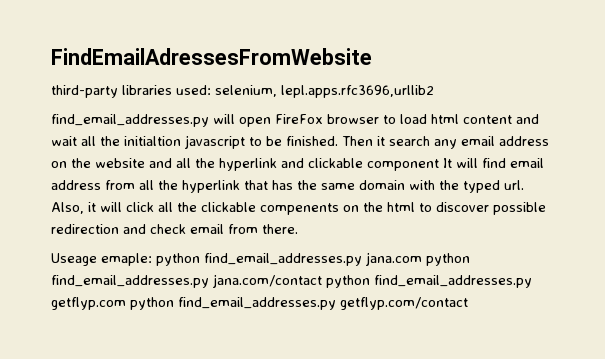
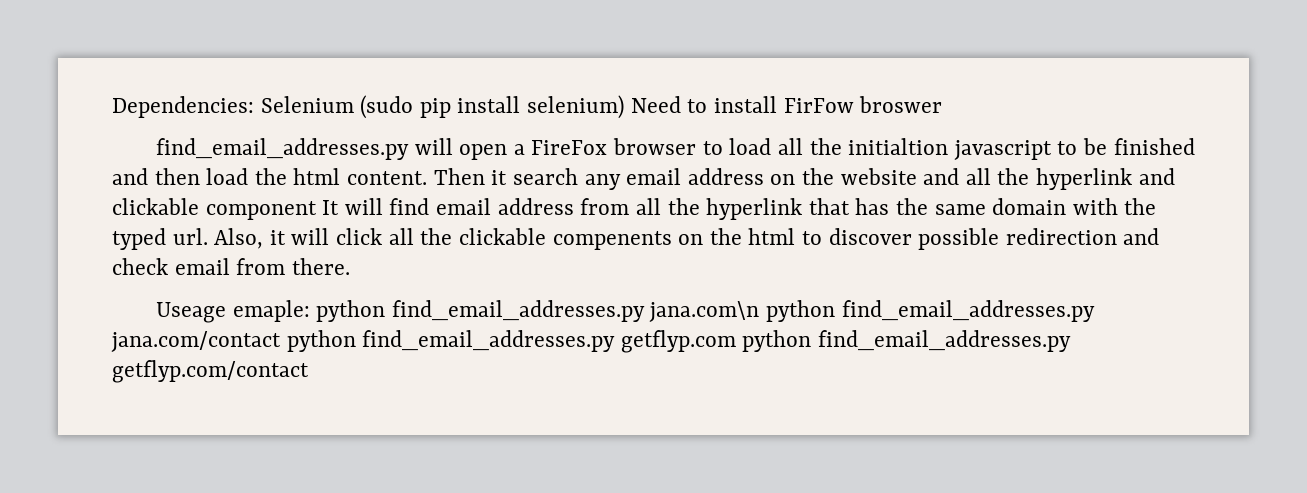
- FindEmailAdressesFromWebsite
- third-party libraries used: selenium, lepl.apps.rfc3696,urllib2
+ Dependencies: Selenium (sudo pip install selenium) Need to install FirFow broswer
- find_email_addresses.py will open FireFox browser to load html content and wait all the initialtion javascript to be finished.
+ find_email_addresses.py will open a FireFox browser to load all the initialtion javascript to be finished and then load the html content.
- Useage emaple: python find_email_addresses.py jana.com python find_email_addresses.py jana.com/contact python find_email_addresses.py getflyp.com python find_email_addresses.py getflyp.com/contact
+ Useage emaple: python find_email_addresses.py jana.com\n python find_email_addresses.py jana.com/contact python find_email_addresses.py getflyp.com python find_email_addresses.py getflyp.com/contact

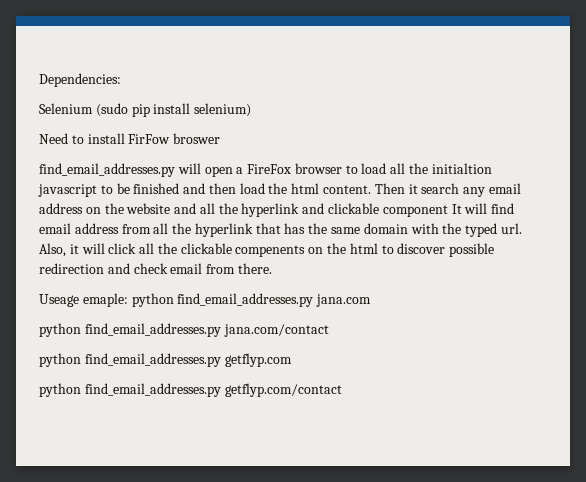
- Dependencies: Selenium (sudo pip install selenium) Need to install FirFow broswer
+ Dependencies:
+ Selenium (sudo pip install selenium)
+ Need to install FirFow broswer
- Useage emaple: python find_email_addresses.py jana.com\n python find_email_addresses.py jana.com/contact python find_email_addresses.py getflyp.com python find_email_addresses.py getflyp.com/contact
+ Useage emaple: python find_email_addresses.py jana.com
+ python find_email_addresses.py jana.com/contact
+ python find_email_addresses.py getflyp.com
+ python find_email_addresses.py getflyp.com/contact

